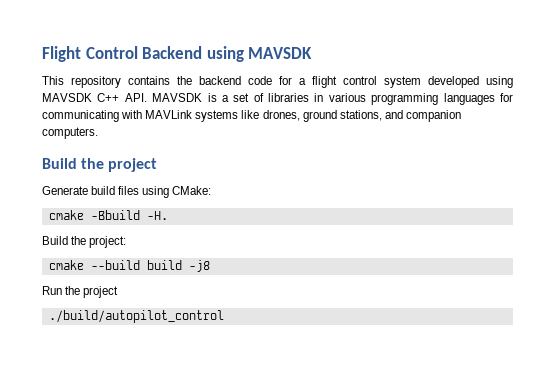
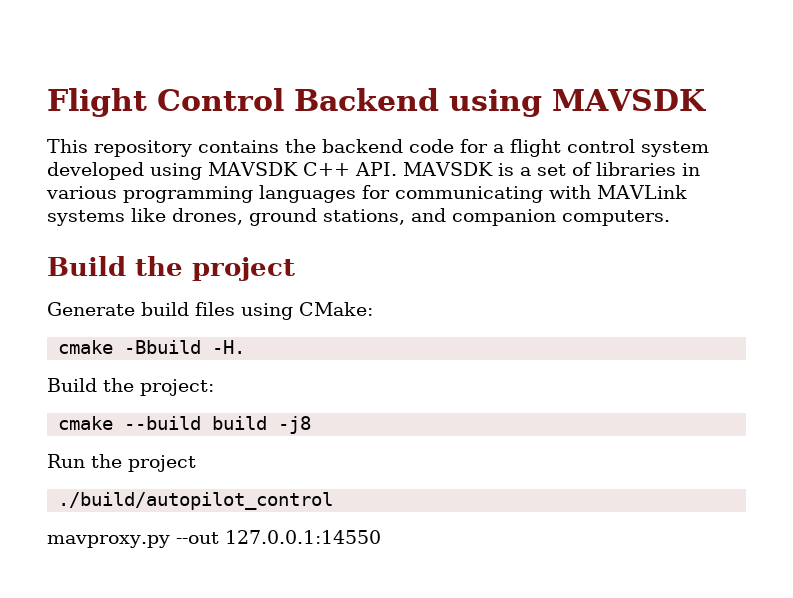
+ mavproxy.py --out 127.0.0.1:14550

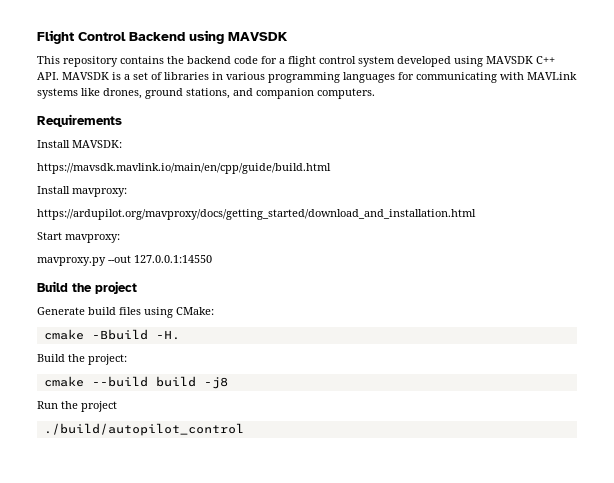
+ Requirements
+ Install MAVSDK:
+ https://mavsdk.mavlink.io/main/en/cpp/guide/build.html
+ Install mavproxy:
+ https://ardupilot.org/mavproxy/docs/getting_started/download_and_installation.html
+ Start mavproxy:
+ mavproxy.py --out 127.0.0.1:14550
- mavproxy.py --out 127.0.0.1:14550

